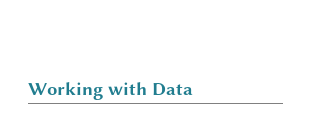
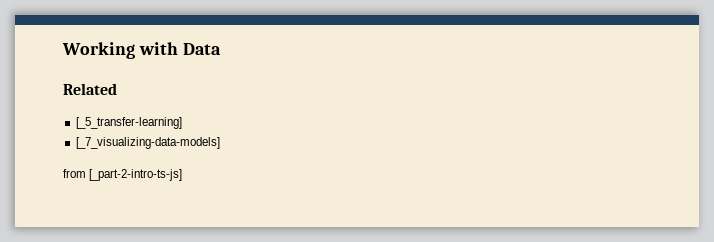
+ Related
+ [_5_transfer-learning]
+ [_7_visualizing-data-models]
+ from [_part-2-intro-ts-js]

